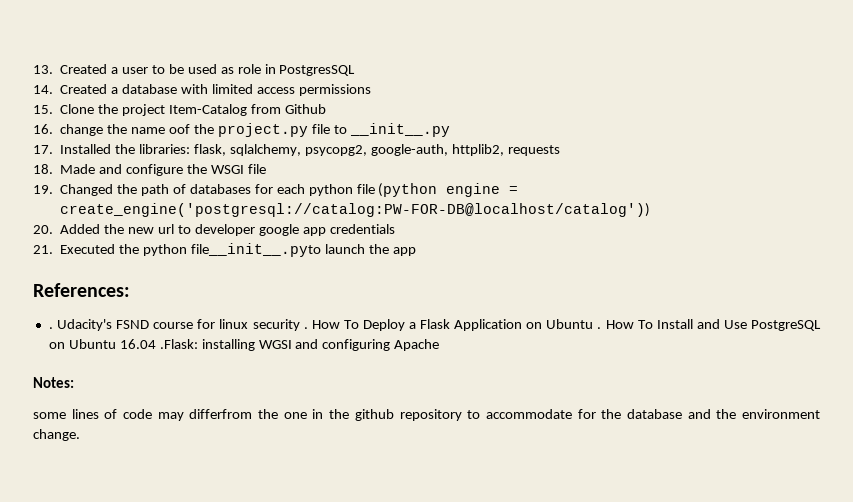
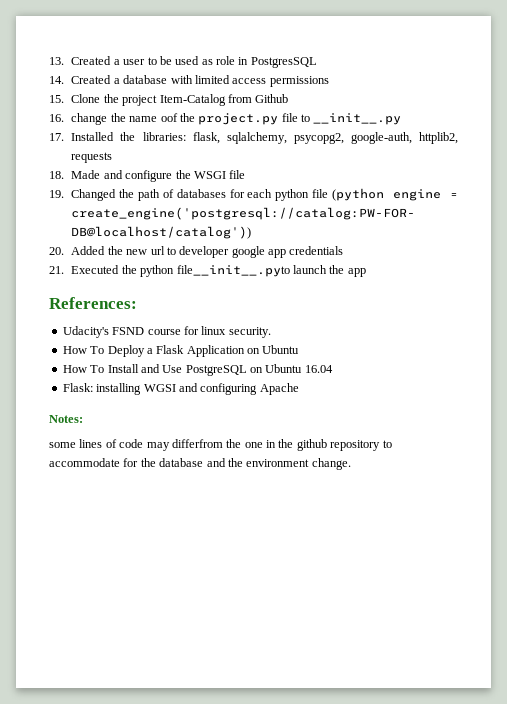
  References:
- . Udacity's FSND course for linux security . How To Deploy a Flask Application on Ubuntu . How To Install and Use PostgreSQL on Ubuntu 16.04 .Flask: installing WGSI and configuring Apache
+ Udacity's FSND course for linux security.
+ How To Deploy a Flask Application on Ubuntu
+ How To Install and Use PostgreSQL on Ubuntu 16.04
+ Flask: installing WGSI and configuring Apache

